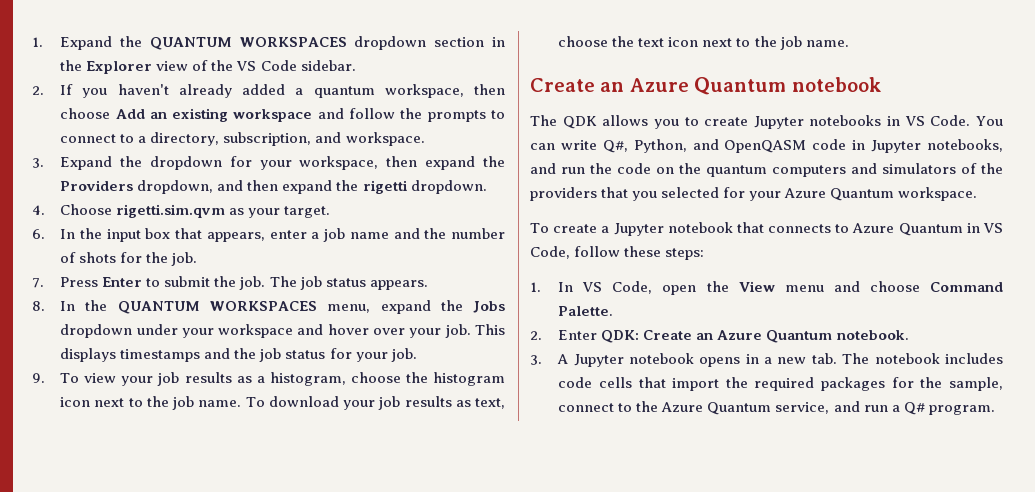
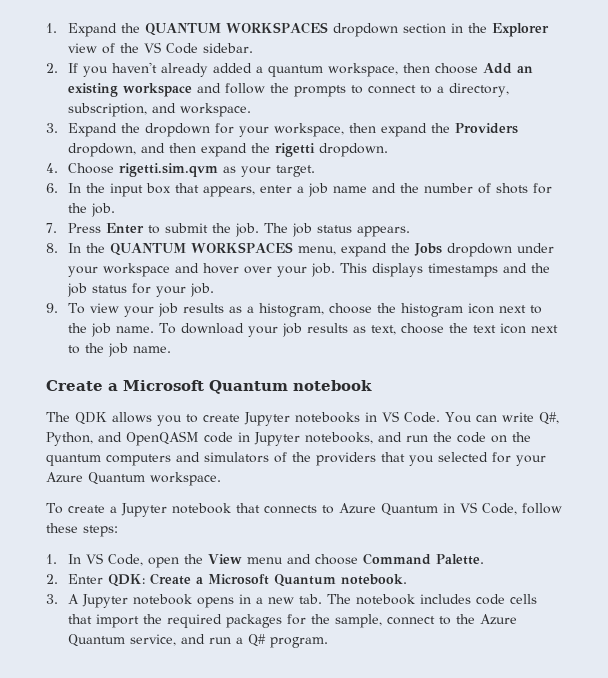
- Create an Azure Quantum notebook
+ Create a Microsoft Quantum notebook
- 2. Enter QDK: Create an Azure Quantum notebook.
+ 2. Enter QDK: Create a Microsoft Quantum notebook.

